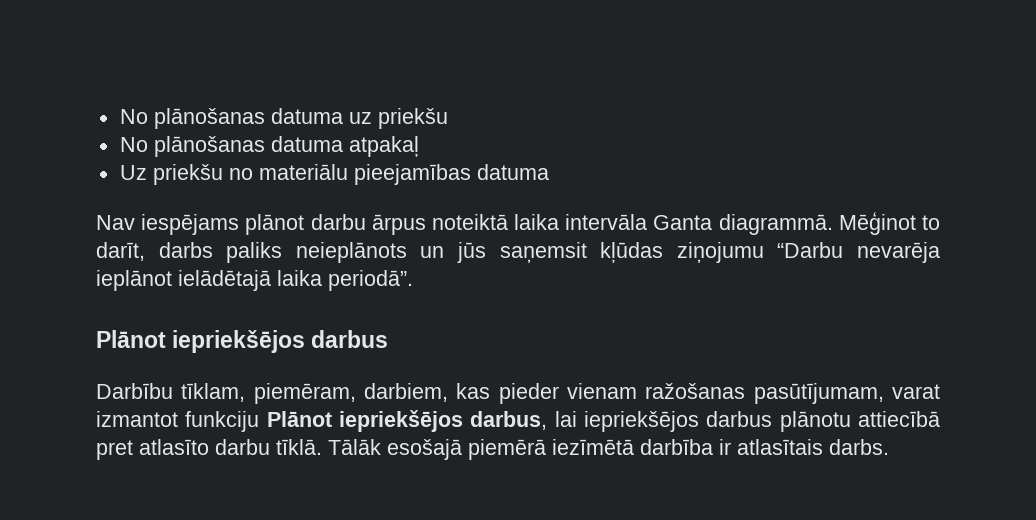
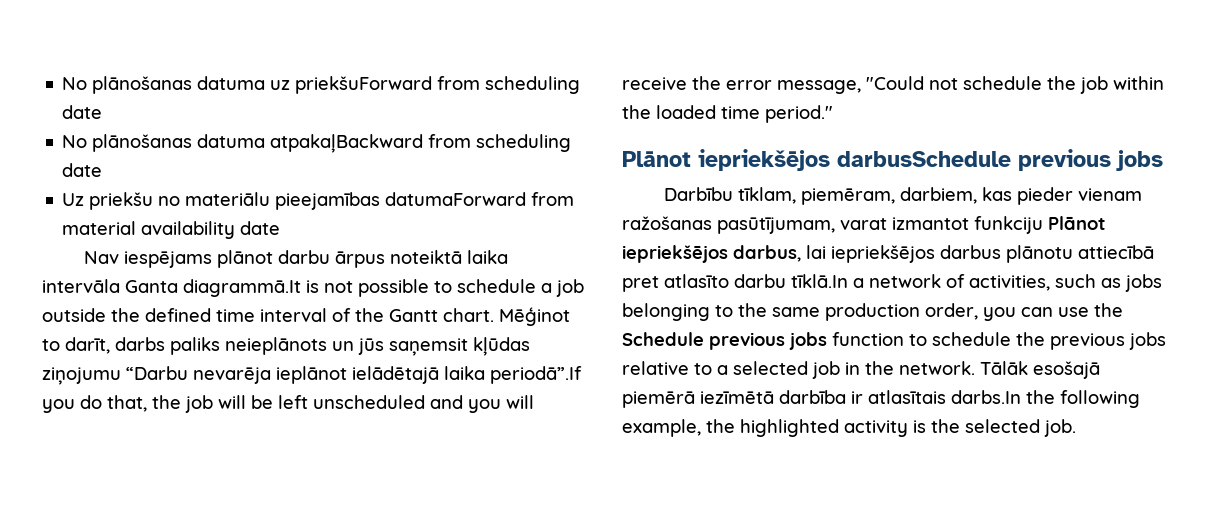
- No plānošanas datuma uz priekšu
- No plānošanas datuma atpakaļ
+ No plānošanas datuma uz priekšuForward from scheduling date
+ No plānošanas datuma atpakaļBackward from scheduling date
- Uz priekšu no materiālu pieejamības datuma
+ Uz priekšu no materiālu pieejamības datumaForward from material availability date
- Nav iespējams plānot darbu ārpus noteiktā laika intervāla Ganta diagrammā.
+ Nav iespējams plānot darbu ārpus noteiktā laika intervāla Ganta diagrammā.It is not possible to schedule a job outside the defined time interval of the Gantt chart.
- Mēģinot to darīt, darbs paliks neieplānots un jūs saņemsit kļūdas ziņojumu “Darbu nevarēja ieplānot ielādētajā laika periodā”.
- Plānot iepriekšējos darbus
+ Mēģinot to darīt, darbs paliks neieplānots un jūs saņemsit kļūdas ziņojumu “Darbu nevarēja ieplānot ielādētajā laika periodā”.If you do that, the job will be left unscheduled and you will receive the error message, "Could not schedule the job within the loaded time period."
+ Plānot iepriekšējos darbusSchedule previous jobs
- Darbību tīklam, piemēram, darbiem, kas pieder vienam ražošanas pasūtījumam, varat izmantot funkciju Plānot iepriekšējos darbus, lai iepriekšējos darbus plānotu attiecībā pret atlasīto darbu tīklā.
+ Darbību tīklam, piemēram, darbiem, kas pieder vienam ražošanas pasūtījumam, varat izmantot funkciju Plānot iepriekšējos darbus, lai iepriekšējos darbus plānotu attiecībā pret atlasīto darbu tīklā.In a network of activities, such as jobs belonging to the same production order, you can use the Schedule previous jobs function to schedule the previous jobs relative to a selected job in the network.
- Tālāk esošajā piemērā iezīmētā darbība ir atlasītais darbs.
+ Tālāk esošajā piemērā iezīmētā darbība ir atlasītais darbs.In the following example, the highlighted activity is the selected job.

